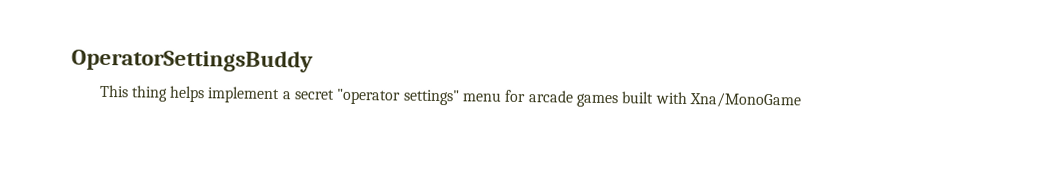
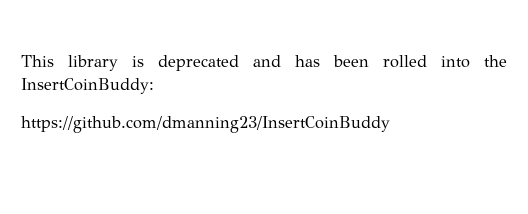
- OperatorSettingsBuddy
- This thing helps implement a secret "operator settings" menu for arcade games built with Xna/MonoGame
+ This library is deprecated and has been rolled into the InsertCoinBuddy:
+ https://github.com/dmanning23/InsertCoinBuddy

